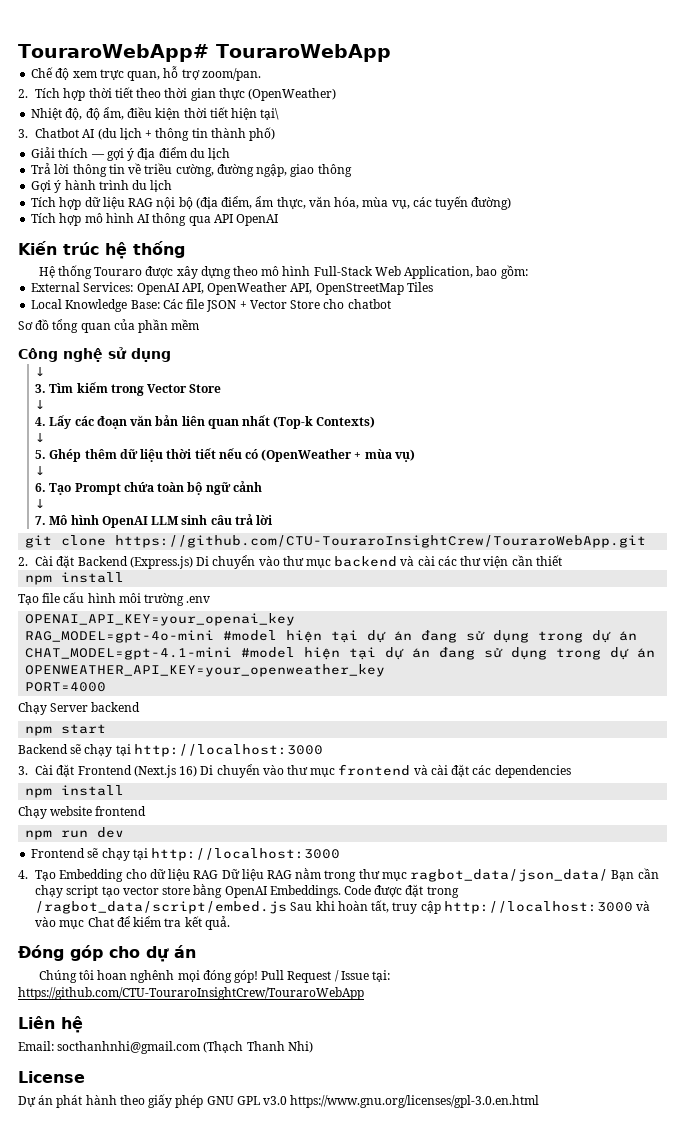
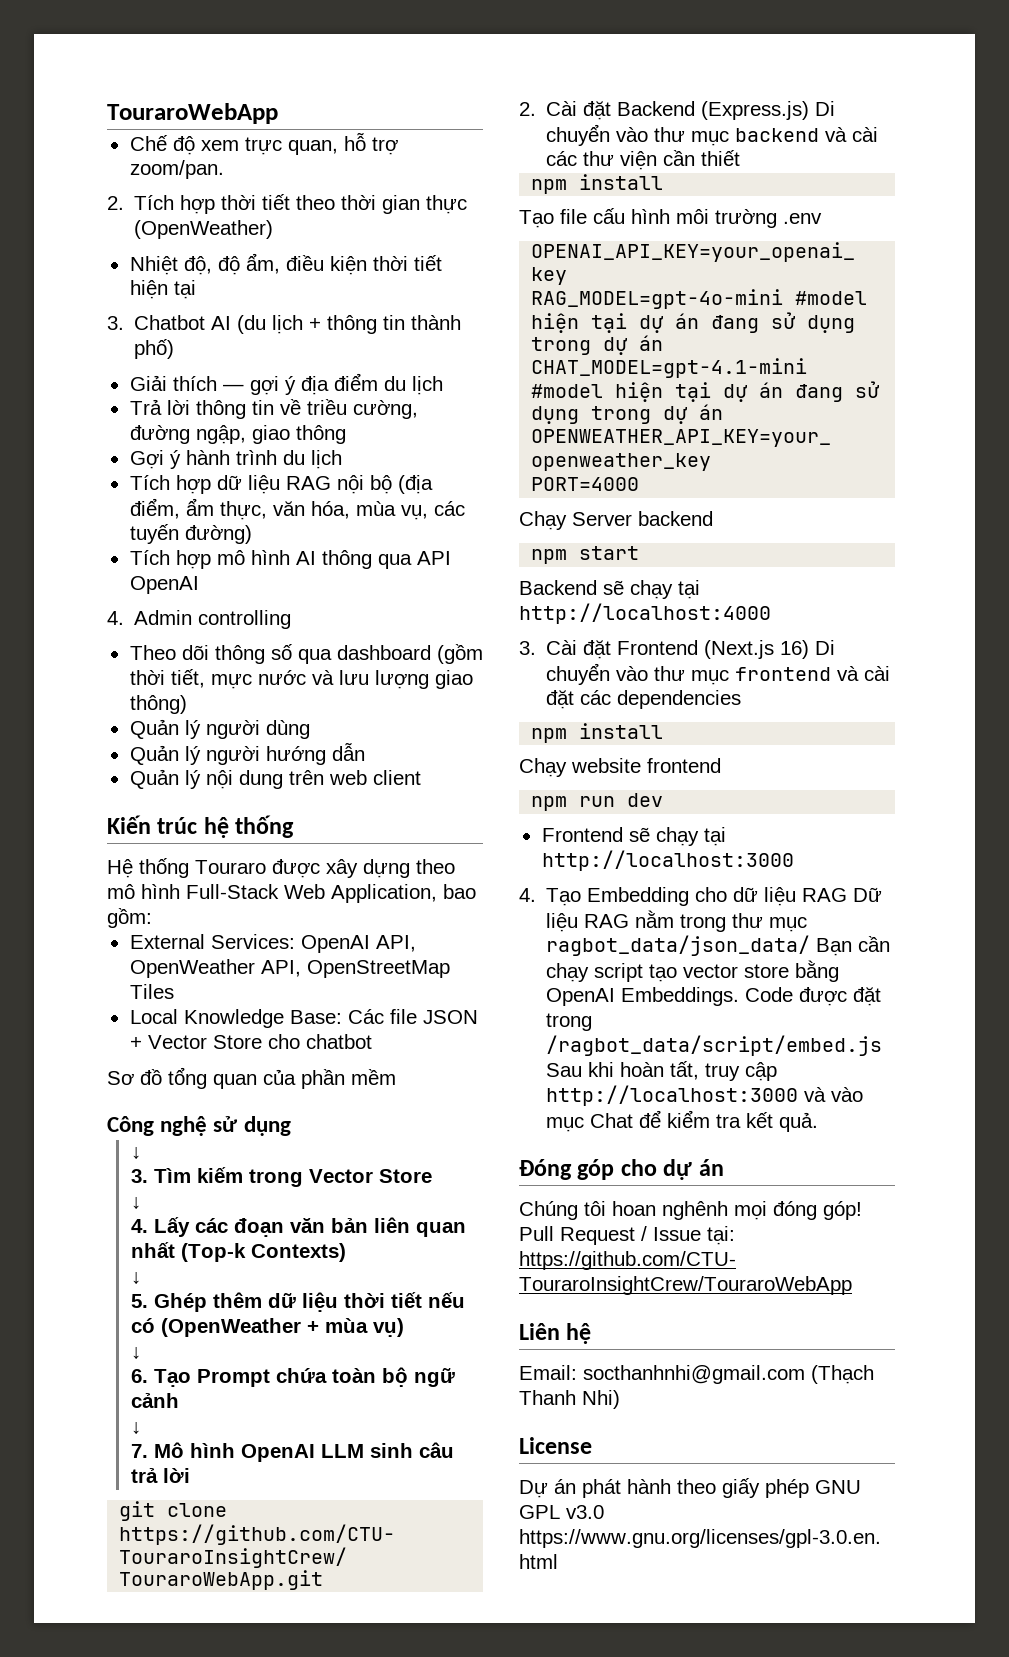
- TouraroWebApp# TouraroWebApp
+ TouraroWebApp
- Nhiệt độ, độ ẩm, điều kiện thời tiết hiện tại\
+ Nhiệt độ, độ ẩm, điều kiện thời tiết hiện tại
+ 4. Admin controlling
+ Theo dõi thông số qua dashboard (gồm thời tiết, mực nước và lưu lượng giao thông)
+ Quản lý người dùng
+ Quản lý người hướng dẫn
+ Quản lý nội dung trên web client
- Backend sẽ chạy tại http://localhost:3000
+ Backend sẽ chạy tại http://localhost:4000

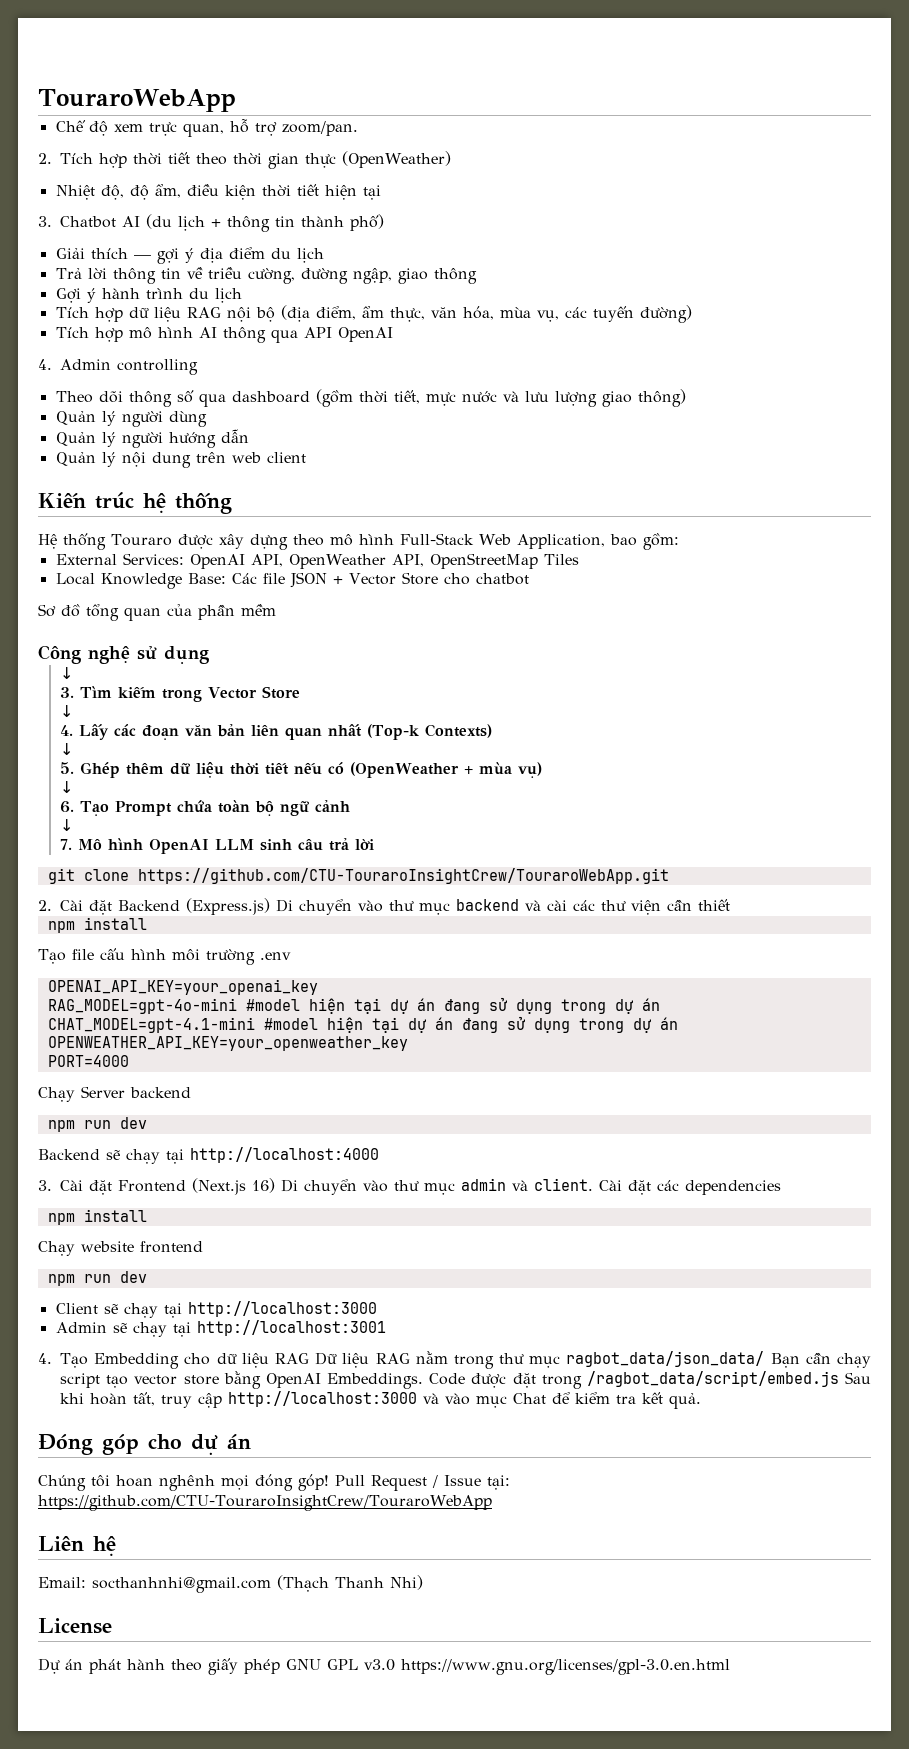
  Chạy Server backend
- npm start
+ npm run dev
- 3. Cài đặt Frontend (Next.js 16) Di chuyển vào thư mục frontend và cài đặt các dependencies
+ 3. Cài đặt Frontend (Next.js 16) Di chuyển vào thư mục admin và client. Cài đặt các dependencies
- Frontend sẽ chạy tại http://localhost:3000
+ Client sẽ chạy tại http://localhost:3000
+ Admin sẽ chạy tại http://localhost:3001

